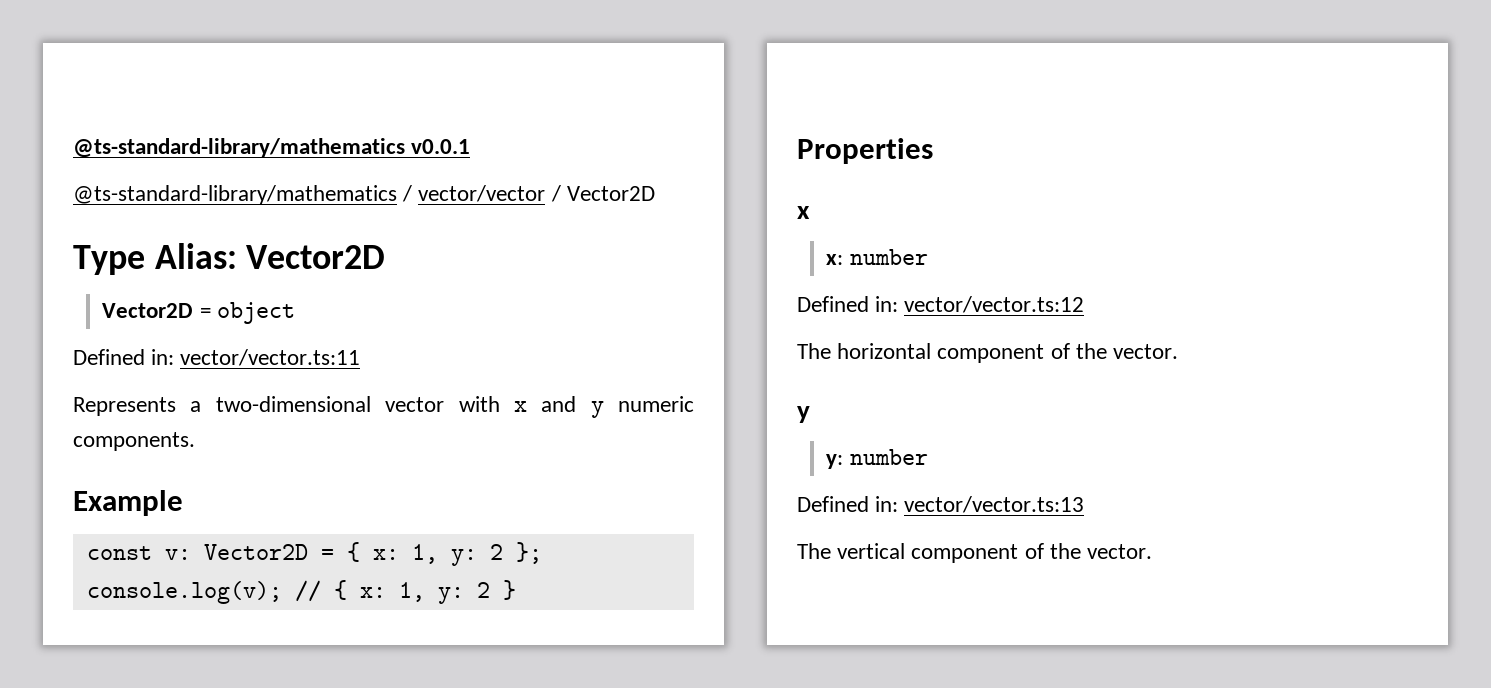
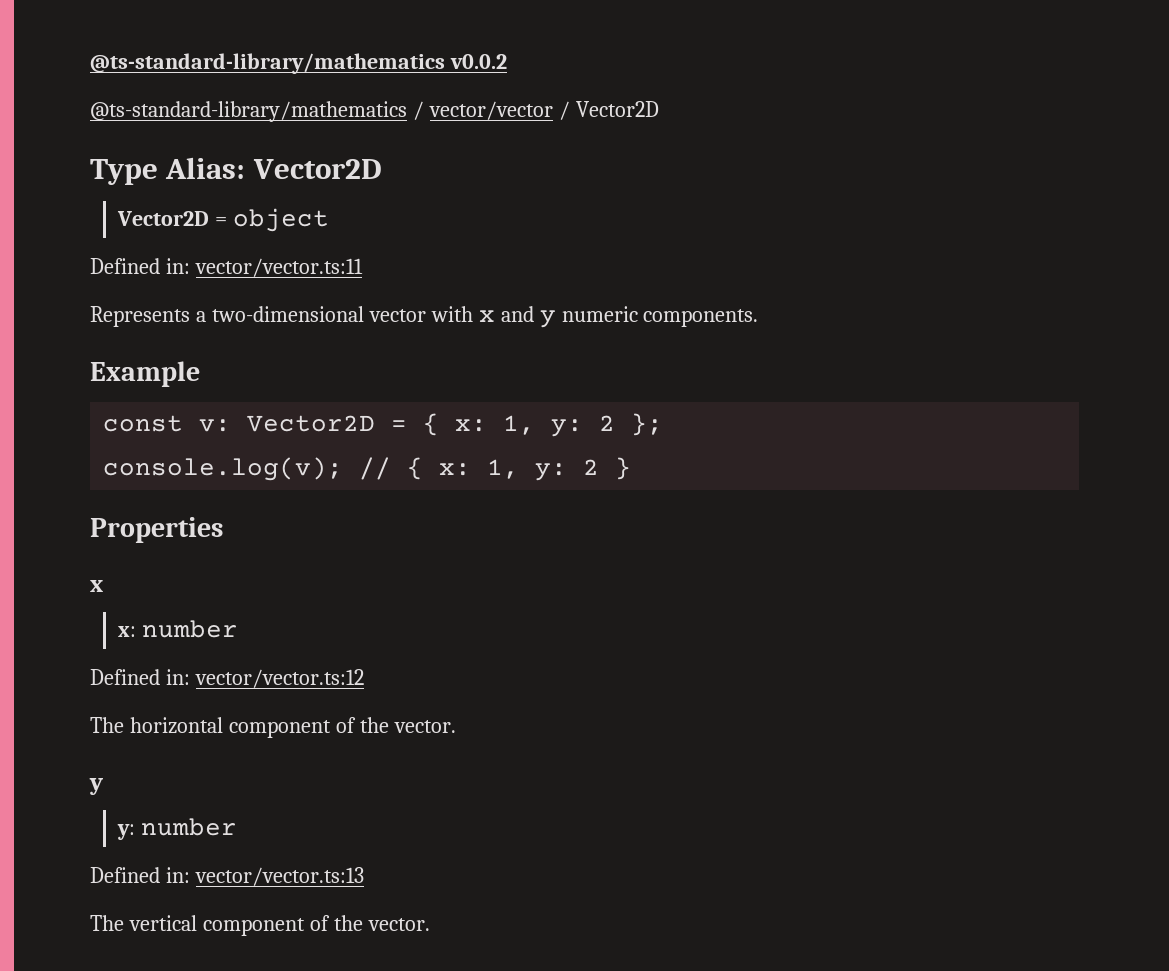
- @ts-standard-library/mathematics v0.0.1
+ @ts-standard-library/mathematics v0.0.2

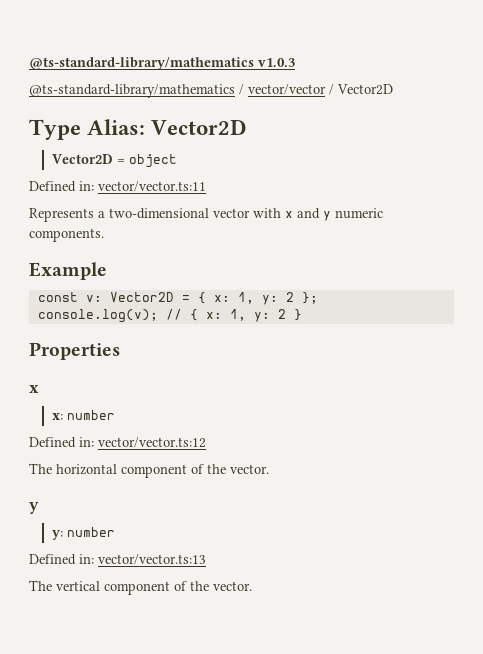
- @ts-standard-library/mathematics v0.0.2
+ @ts-standard-library/mathematics v1.0.3

